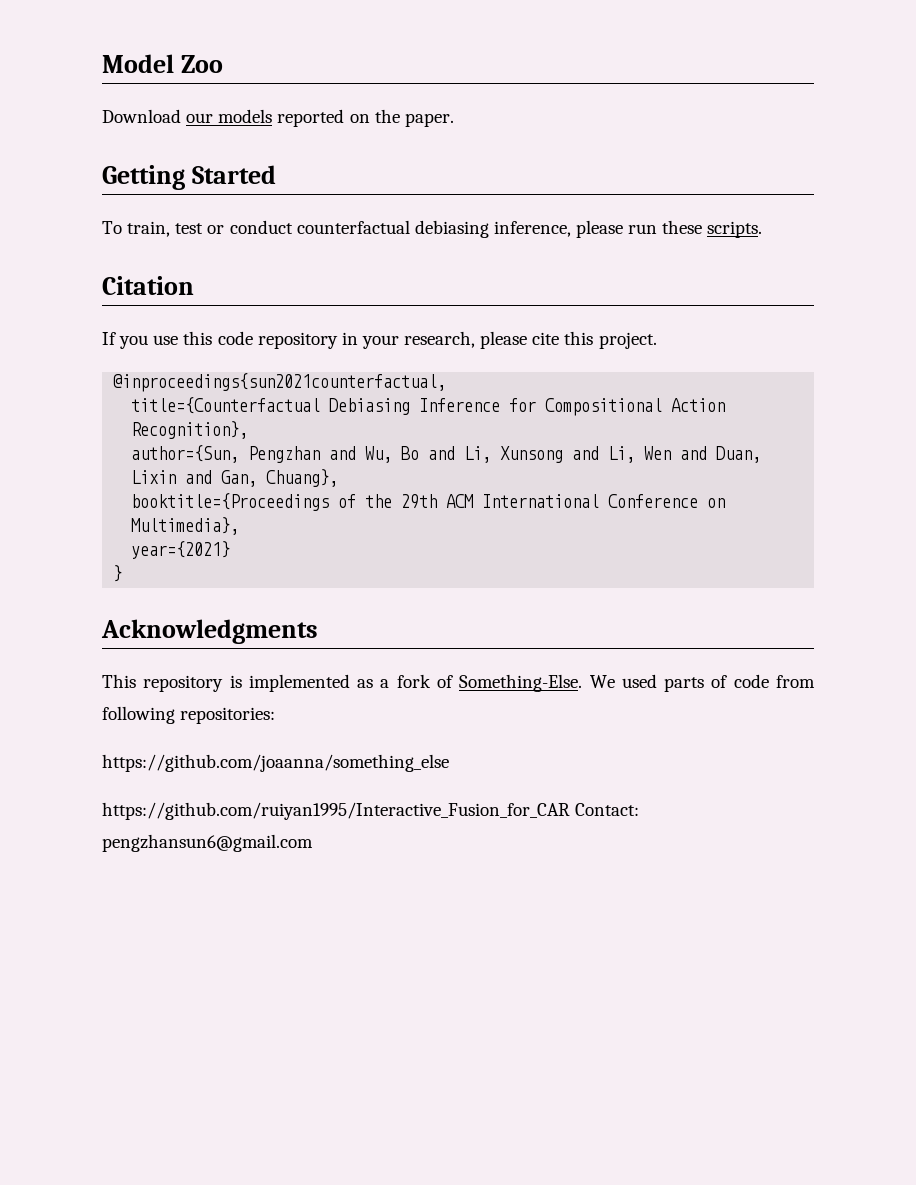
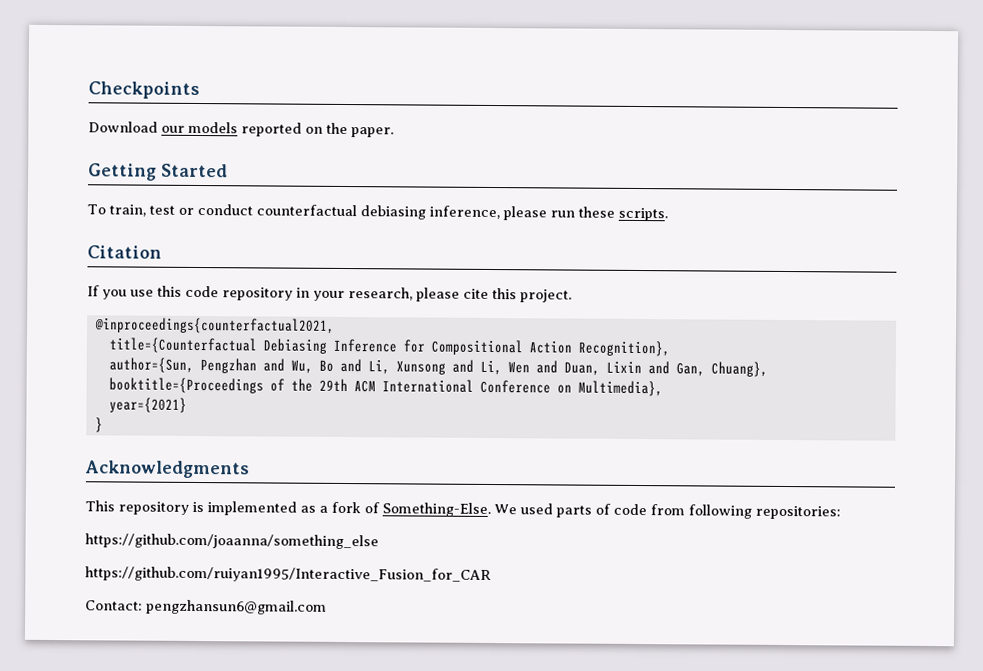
- Model Zoo
+ Checkpoints
- @inproceedings{sun2021counterfactual,
+ @inproceedings{counterfactual2021,
- https://github.com/ruiyan1995/Interactive_Fusion_for_CAR Contact: pengzhansun6@gmail.com
+ https://github.com/ruiyan1995/Interactive_Fusion_for_CAR
+ Contact: pengzhansun6@gmail.com

